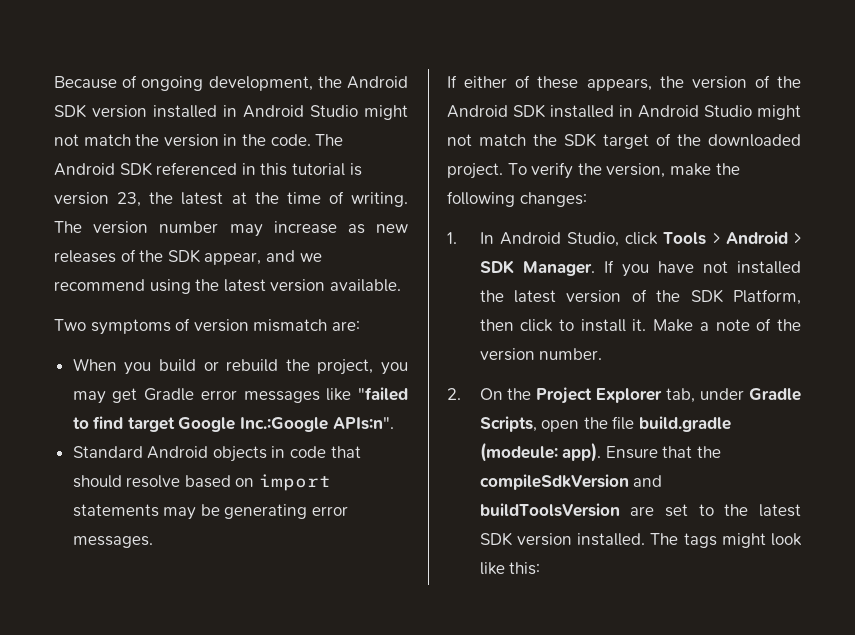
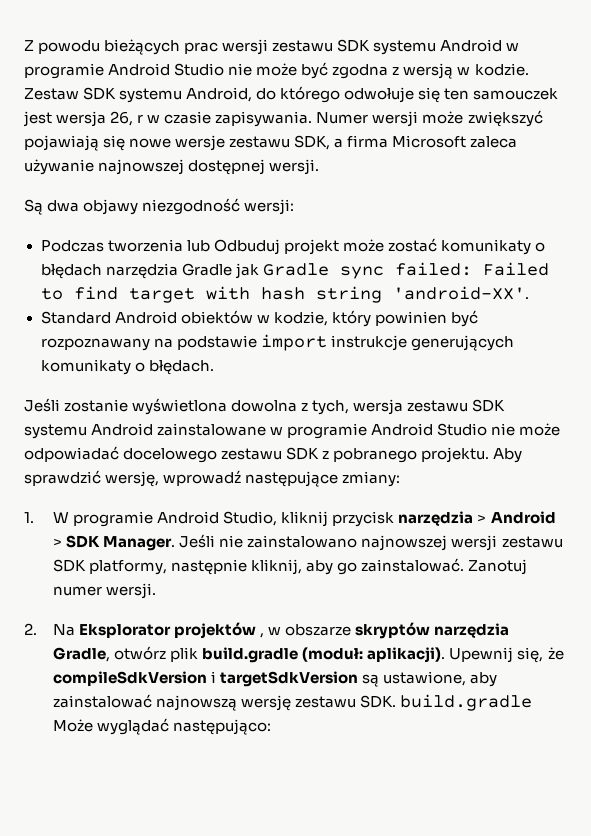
- Because of ongoing development, the Android SDK version installed in Android Studio might not match the version in the code. The Android SDK referenced in this tutorial is version 23, the latest at the time of writing. The version number may increase as new releases of the SDK appear, and we recommend using the latest version available.
- Two symptoms of version mismatch are:
- When you build or rebuild the project, you may get Gradle error messages like "failed to find target Google Inc.:Google APIs:n".
- Standard Android objects in code that should resolve based on import statements may be generating error messages.
- If either of these appears, the version of the Android SDK installed in Android Studio might not match the SDK target of the downloaded project. To verify the version, make the following changes:
- 1. In Android Studio, click Tools > Android > SDK Manager.
+ Z powodu bieżących prac wersji zestawu SDK systemu Android w programie Android Studio nie może być zgodna z wersją w kodzie. Zestaw SDK systemu Android, do którego odwołuje się ten samouczek jest wersja 26, r w czasie zapisywania. Numer wersji może zwiększyć pojawiają się nowe wersje zestawu SDK, a firma Microsoft zaleca używanie najnowszej dostępnej wersji.
+ Są dwa objawy niezgodność wersji:
+ Podczas tworzenia lub Odbuduj projekt może zostać komunikaty o błędach narzędzia Gradle jak Gradle sync failed: Failed to find target with hash string 'android-XX'.
+ Standard Android obiektów w kodzie, który powinien być rozpoznawany na podstawie import instrukcje generujących komunikaty o błędach.
+ Jeśli zostanie wyświetlona dowolna z tych, wersja zestawu SDK systemu Android zainstalowane w programie Android Studio nie może odpowiadać docelowego zestawu SDK z pobranego projektu. Aby sprawdzić wersję, wprowadź następujące zmiany:
+ 1. W programie Android Studio, kliknij przycisk narzędzia > Android > SDK Manager.
- If you have not installed the latest version of the SDK Platform, then click to install it. Make a note of the version number.
- 2. On the Project Explorer tab, under Gradle Scripts, open the file build.gradle (modeule: app). Ensure that the compileSdkVersion and buildToolsVersion are set to the latest SDK version installed. The tags might look like this:
+ Jeśli nie zainstalowano najnowszej wersji zestawu SDK platformy, następnie kliknij, aby go zainstalować. Zanotuj numer wersji.
+ 2. Na Eksplorator projektów , w obszarze skryptów narzędzia Gradle, otwórz plik build.gradle (moduł: aplikacji). Upewnij się, że compileSdkVersion i targetSdkVersion są ustawione, aby zainstalować najnowszą wersję zestawu SDK. build.gradle Może wyglądać następująco:

